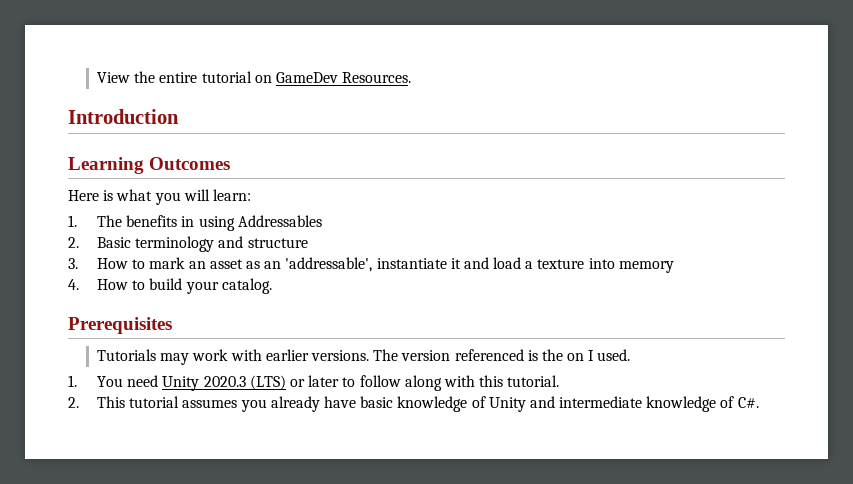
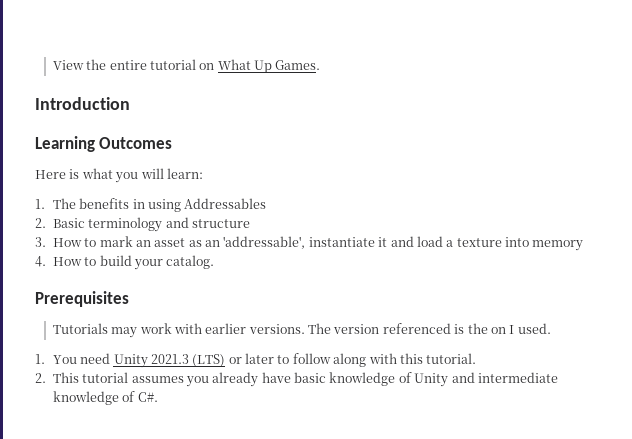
- View the entire tutorial on GameDev Resources.
+ View the entire tutorial on What Up Games.
- 1. You need Unity 2020.3 (LTS) or later to follow along with this tutorial.
+ 1. You need Unity 2021.3 (LTS) or later to follow along with this tutorial.

